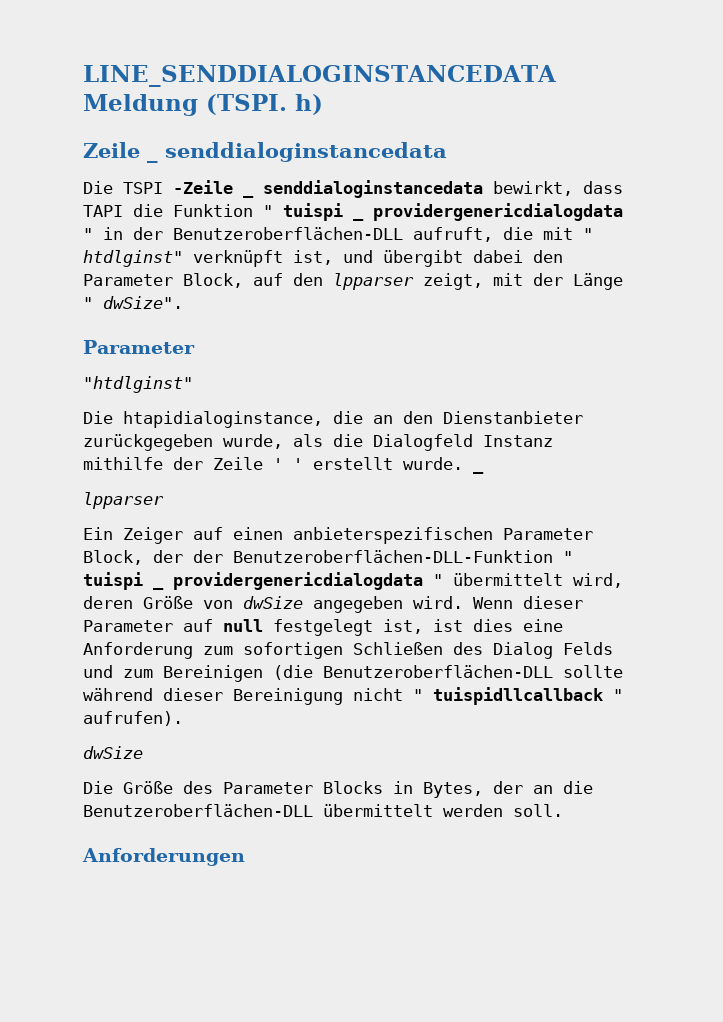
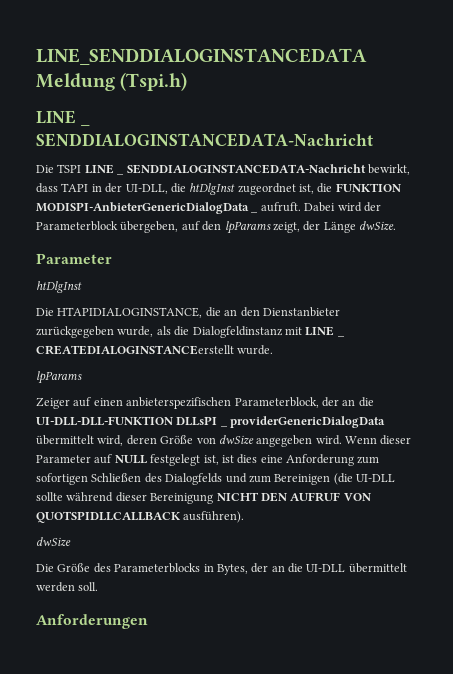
- LINE_SENDDIALOGINSTANCEDATA Meldung (TSPI. h)
- Zeile _ senddialoginstancedata
- Die TSPI -Zeile _ senddialoginstancedata bewirkt, dass TAPI die Funktion " tuispi _ providergenericdialogdata " in der Benutzeroberflächen-DLL aufruft, die mit " htdlginst" verknüpft ist, und übergibt dabei den Parameter Block, auf den lpparser zeigt, mit der Länge " dwSize".
+ LINE_SENDDIALOGINSTANCEDATA Meldung (Tspi.h)
+ LINE _ SENDDIALOGINSTANCEDATA-Nachricht
+ Die TSPI LINE _ SENDDIALOGINSTANCEDATA-Nachricht bewirkt, dass TAPI in der UI-DLL, die htDlgInst zugeordnet ist, die FUNKTION MODISPI-AnbieterGenericDialogData _ aufruft. Dabei wird der Parameterblock übergeben, auf den lpParams zeigt, der Länge dwSize.
  Parameter
- "htdlginst"
- Die htapidialoginstance, die an den Dienstanbieter zurückgegeben wurde, als die Dialogfeld Instanz mithilfe der Zeile ' ' erstellt wurde. _
- lpparser
- Ein Zeiger auf einen anbieterspezifischen Parameter Block, der der Benutzeroberflächen-DLL-Funktion " tuispi _ providergenericdialogdata " übermittelt wird, deren Größe von dwSize angegeben wird.
+ htDlgInst
+ Die HTAPIDIALOGINSTANCE, die an den Dienstanbieter zurückgegeben wurde, als die Dialogfeldinstanz mit LINE _ CREATEDIALOGINSTANCEerstellt wurde.
+ lpParams
+ Zeiger auf einen anbieterspezifischen Parameterblock, der an die UI-DLL-DLL-FUNKTION DLLsPI _ providerGenericDialogData übermittelt wird, deren Größe von dwSize angegeben wird.
- Wenn dieser Parameter auf null festgelegt ist, ist dies eine Anforderung zum sofortigen Schließen des Dialog Felds und zum Bereinigen (die Benutzeroberflächen-DLL sollte während dieser Bereinigung nicht " tuispidllcallback " aufrufen).
+ Wenn dieser Parameter auf NULL festgelegt ist, ist dies eine Anforderung zum sofortigen Schließen des Dialogfelds und zum Bereinigen (die UI-DLL sollte während dieser Bereinigung NICHT DEN AUFRUF VON QUOTSPIDLLCALLBACK ausführen).
- Die Größe des Parameter Blocks in Bytes, der an die Benutzeroberflächen-DLL übermittelt werden soll.
+ Die Größe des Parameterblocks in Bytes, der an die UI-DLL übermittelt werden soll.

